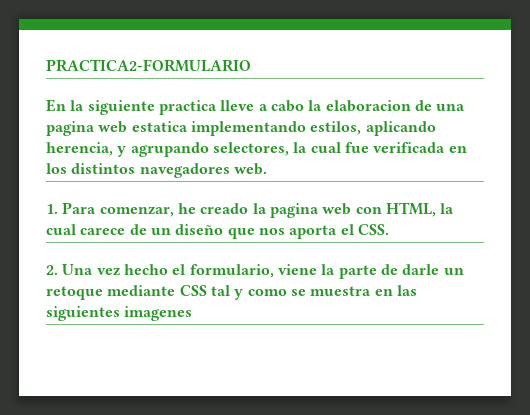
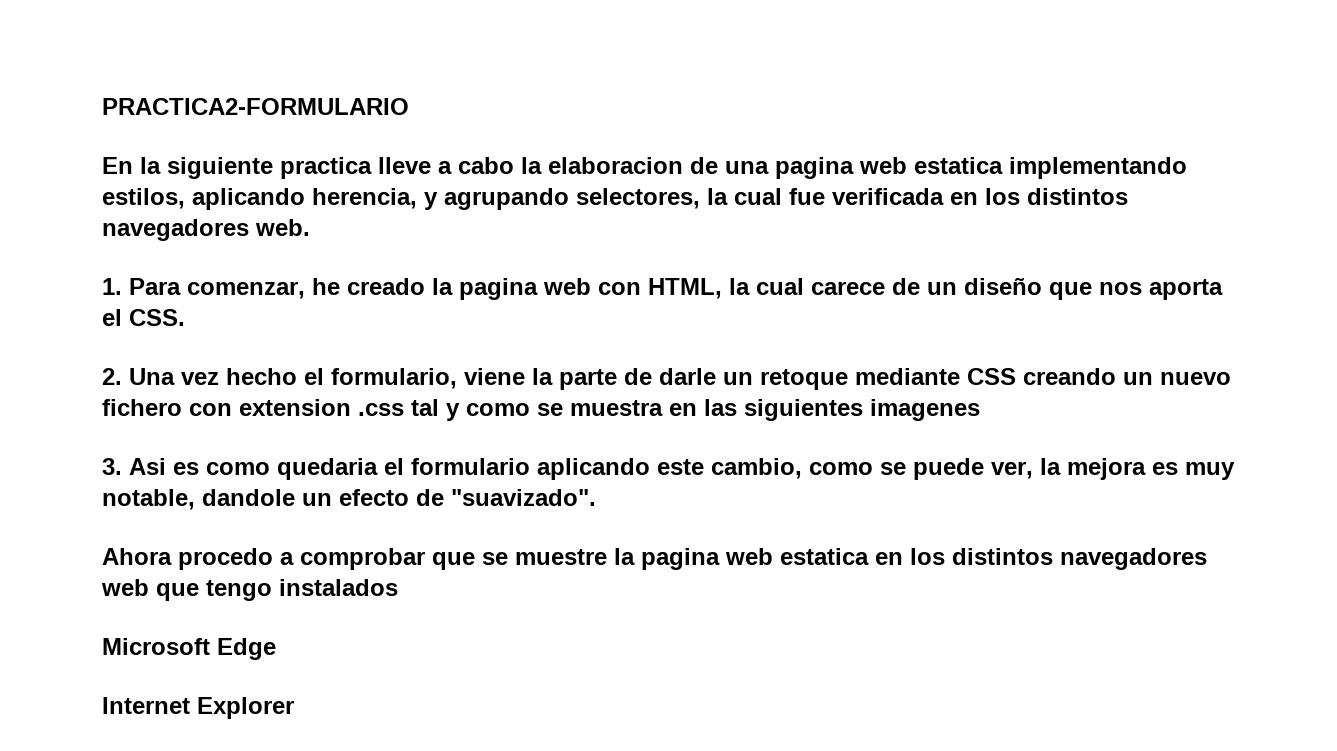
- 2. Una vez hecho el formulario, viene la parte de darle un retoque mediante CSS tal y como se muestra en las siguientes imagenes
+ 2. Una vez hecho el formulario, viene la parte de darle un retoque mediante CSS creando un nuevo fichero con extension .css tal y como se muestra en las siguientes imagenes
+ 3. Asi es como quedaria el formulario aplicando este cambio, como se puede ver, la mejora es muy notable, dandole un efecto de "suavizado".
+ Ahora procedo a comprobar que se muestre la pagina web estatica en los distintos navegadores web que tengo instalados
+ Microsoft Edge
+ Internet Explorer

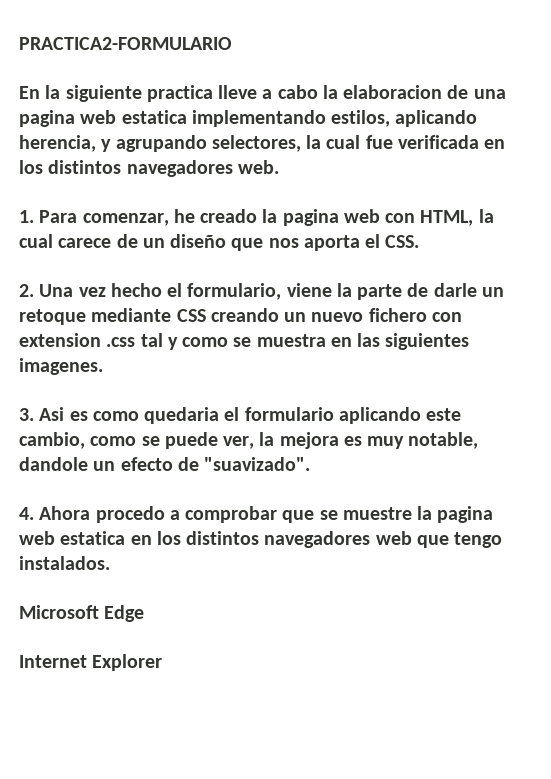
- 2. Una vez hecho el formulario, viene la parte de darle un retoque mediante CSS creando un nuevo fichero con extension .css tal y como se muestra en las siguientes imagenes
+ 2. Una vez hecho el formulario, viene la parte de darle un retoque mediante CSS creando un nuevo fichero con extension .css tal y como se muestra en las siguientes imagenes.
- Ahora procedo a comprobar que se muestre la pagina web estatica en los distintos navegadores web que tengo instalados
+ 4. Ahora procedo a comprobar que se muestre la pagina web estatica en los distintos navegadores web que tengo instalados.

